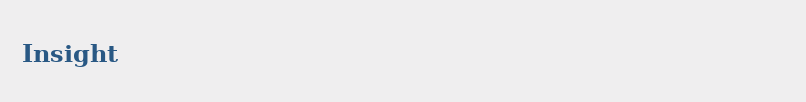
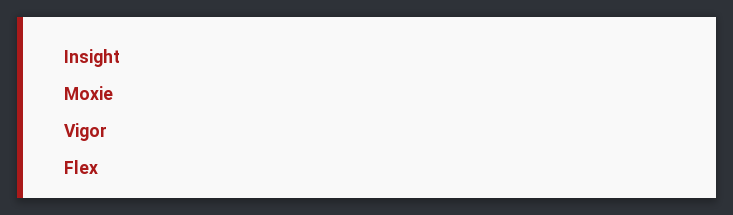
+ Moxie
+ Vigor
+ Flex

